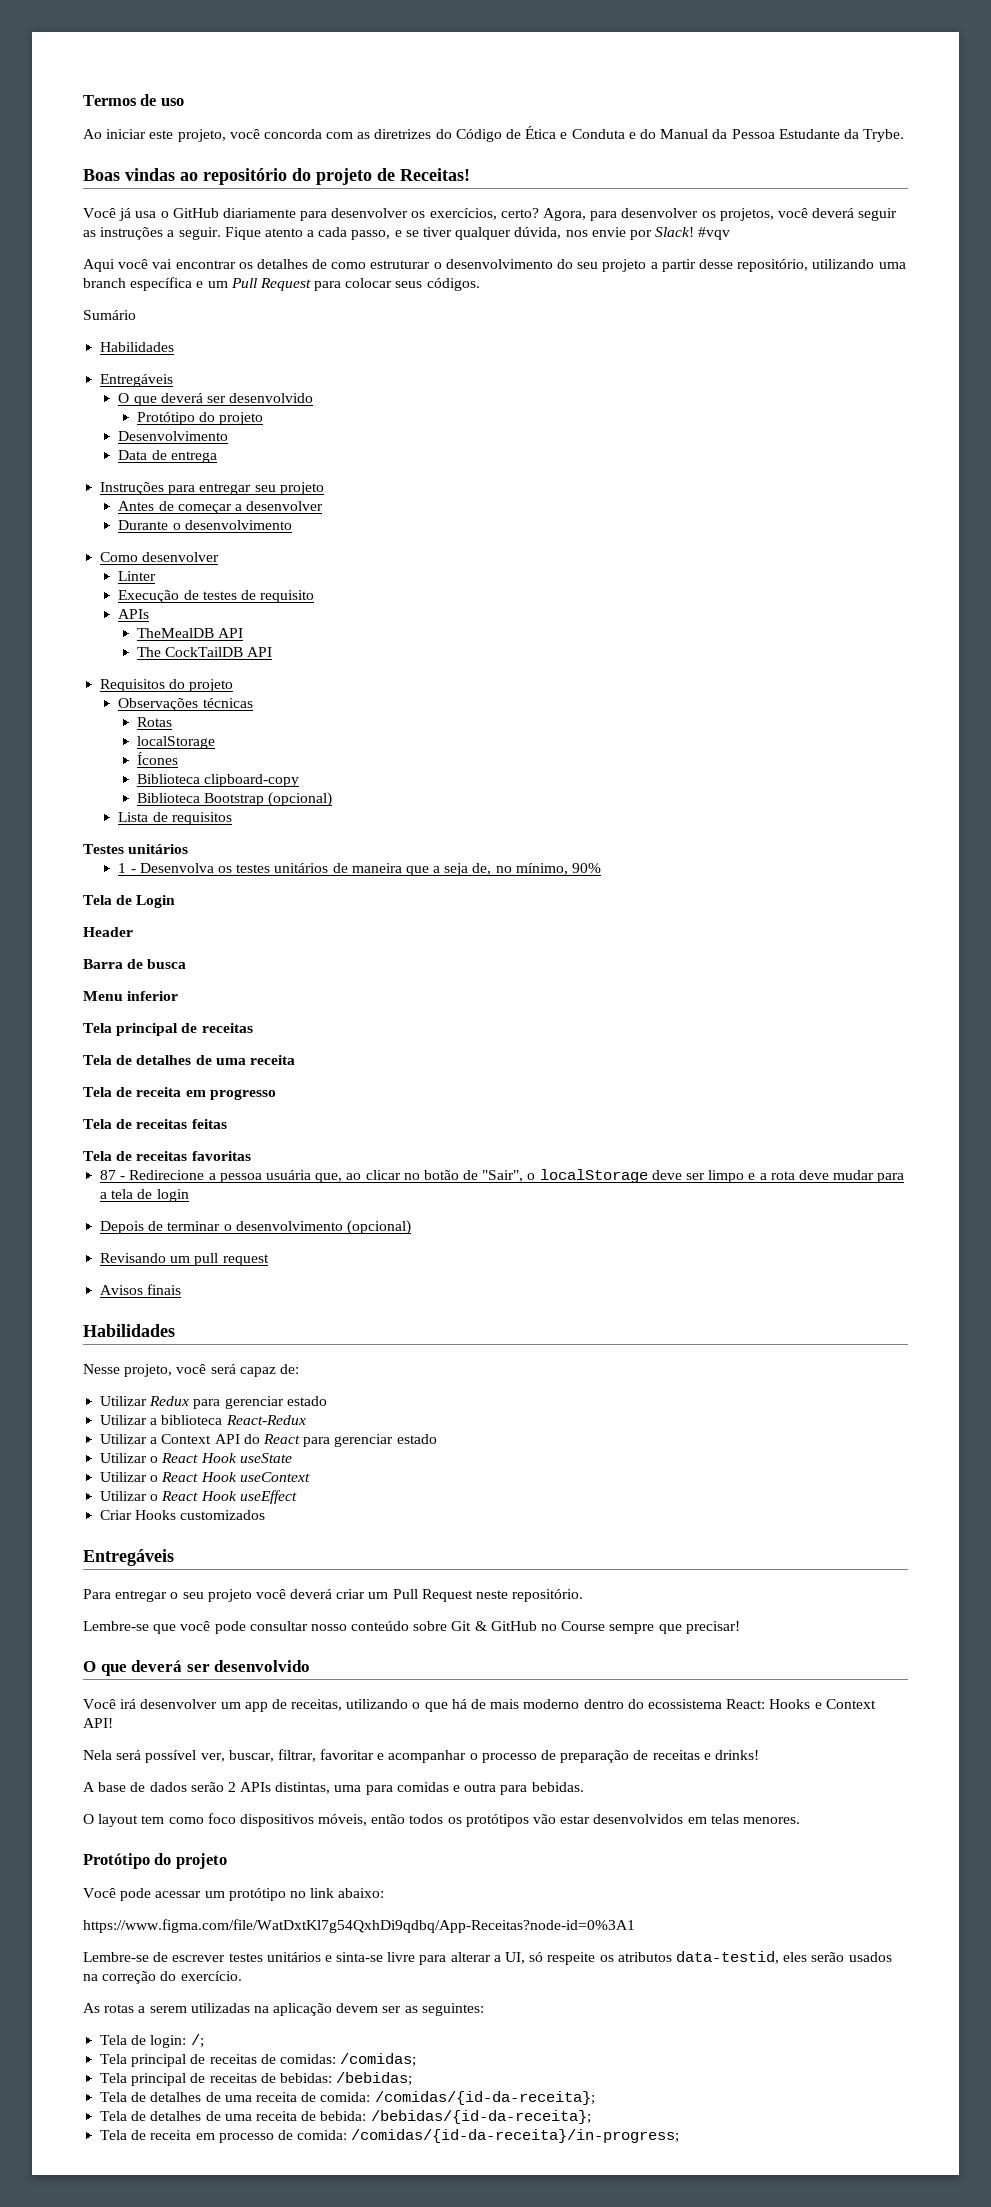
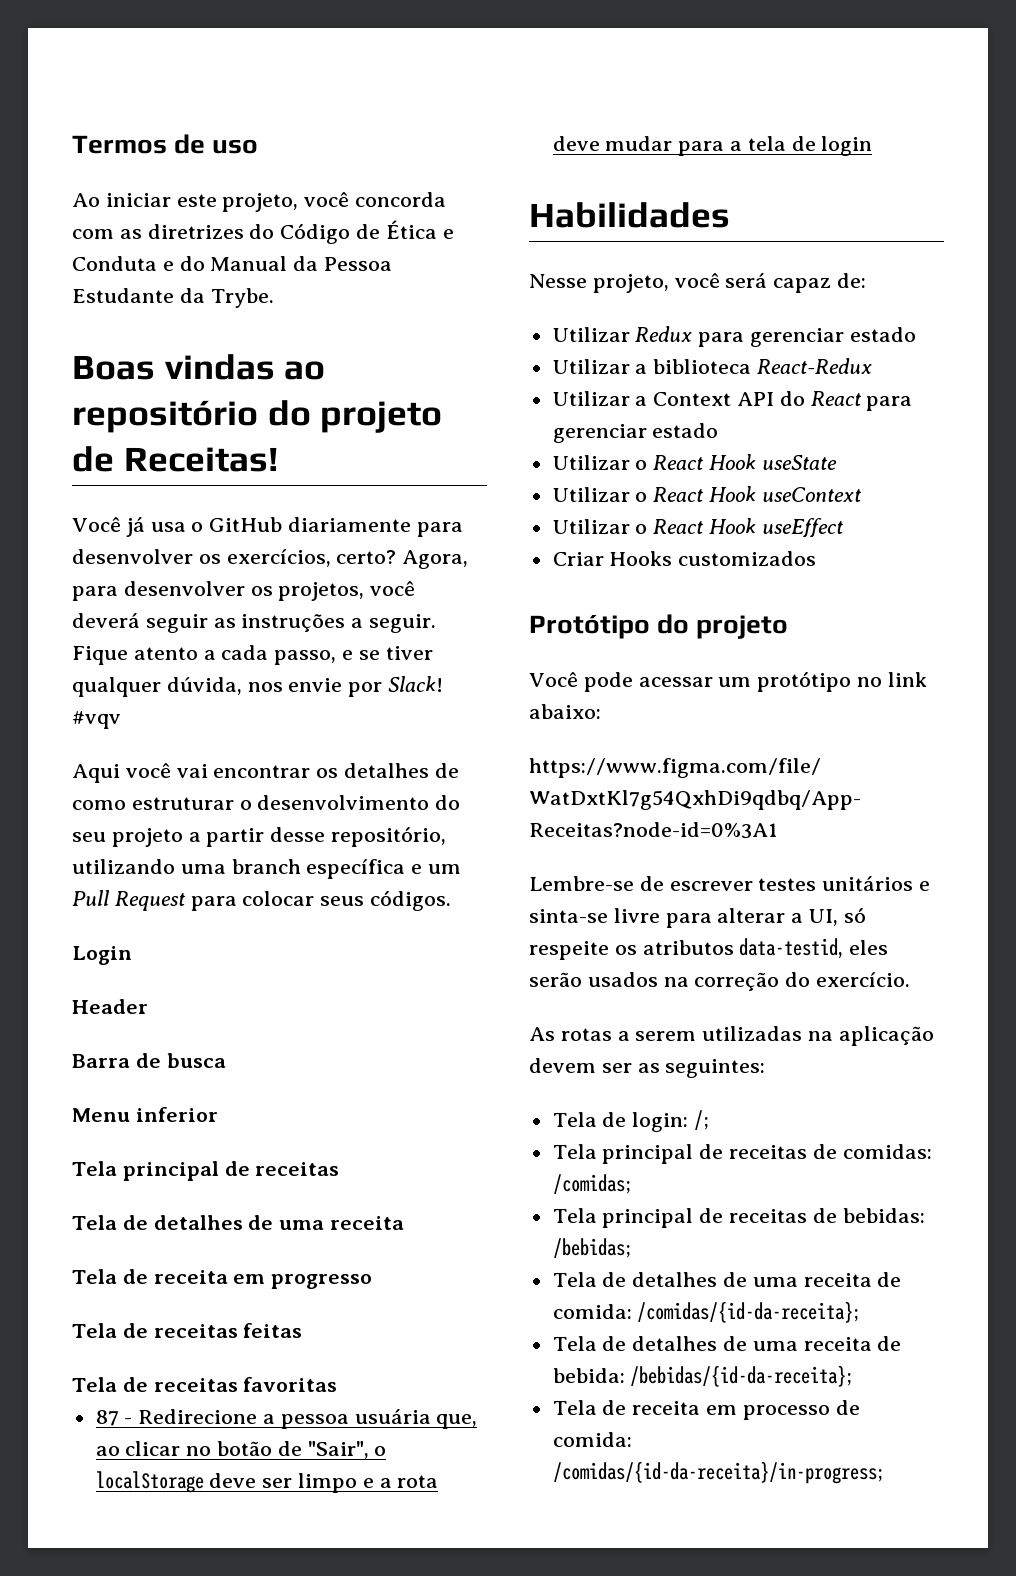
- Sumário
- Habilidades
- Entregáveis
- O que deverá ser desenvolvido
- Protótipo do projeto
- Desenvolvimento
- Data de entrega
- Instruções para entregar seu projeto
- Antes de começar a desenvolver
- Durante o desenvolvimento
- Como desenvolver
- Linter
- Execução de testes de requisito
- APIs
- TheMealDB API
- The CockTailDB API
- Requisitos do projeto
- Observações técnicas
- Rotas
- localStorage
- Ícones
- Biblioteca clipboard-copy
- Biblioteca Bootstrap (opcional)
- Lista de requisitos
- Testes unitários
- 1 - Desenvolva os testes unitários de maneira que a seja de, no mínimo, 90%
- Tela de Login
+ Login
- Depois de terminar o desenvolvimento (opcional)
- Revisando um pull request
- Avisos finais
  Criar Hooks customizados
- Entregáveis
- Para entregar o seu projeto você deverá criar um Pull Request neste repositório.
- Lembre-se que você pode consultar nosso conteúdo sobre Git & GitHub no Course sempre que precisar!
- O que deverá ser desenvolvido
- Você irá desenvolver um app de receitas, utilizando o que há de mais moderno dentro do ecossistema React: Hooks e Context API!
- Nela será possível ver, buscar, filtrar, favoritar e acompanhar o processo de preparação de receitas e drinks!
- A base de dados serão 2 APIs distintas, uma para comidas e outra para bebidas.
- O layout tem como foco dispositivos móveis, então todos os protótipos vão estar desenvolvidos em telas menores.

